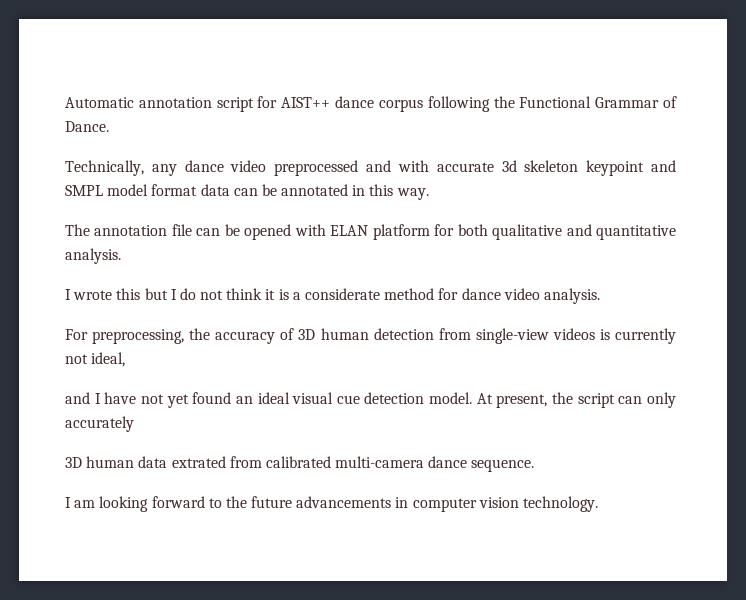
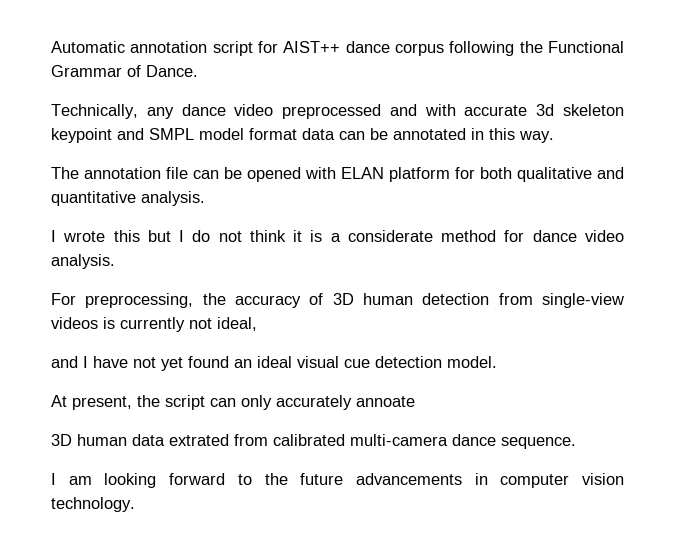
- and I have not yet found an ideal visual cue detection model. At present, the script can only accurately
+ and I have not yet found an ideal visual cue detection model.
+ At present, the script can only accurately annoate

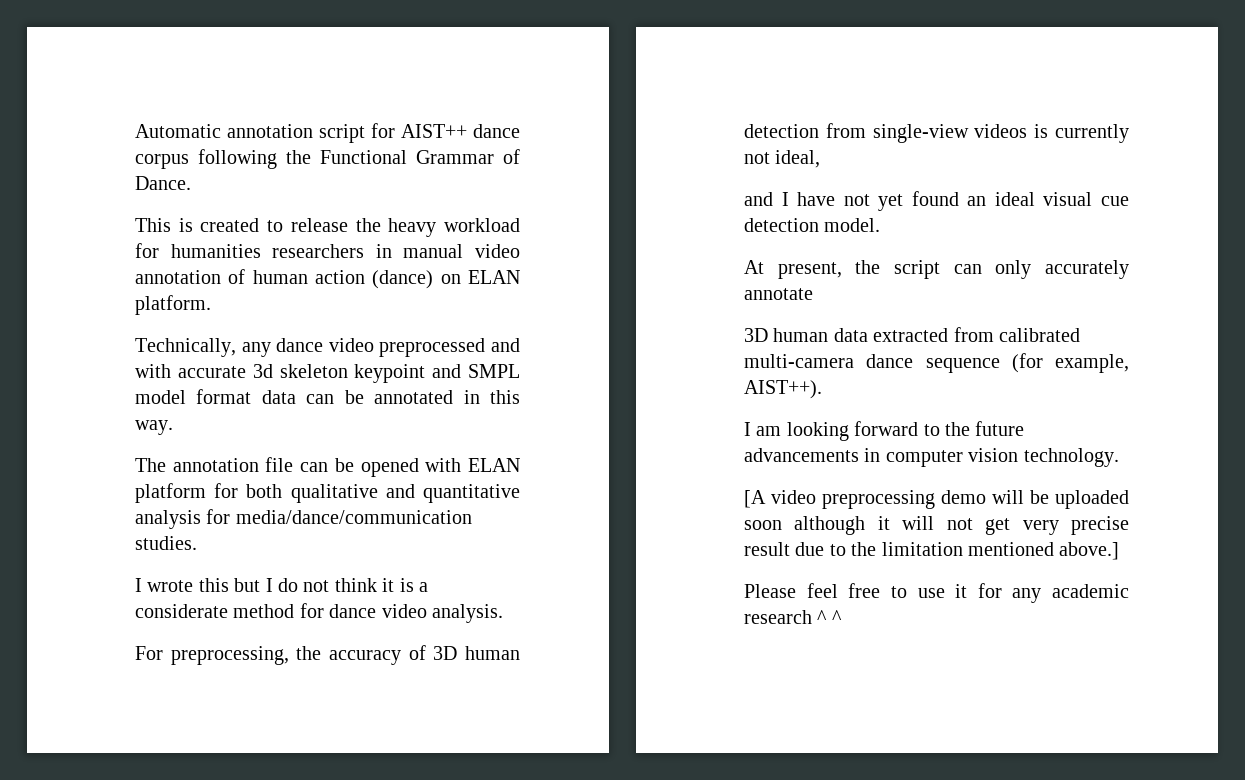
+ This is created to release the heavy workload for humanities researchers in manual video annotation of human action (dance) on ELAN platform.
- The annotation file can be opened with ELAN platform for both qualitative and quantitative analysis.
+ The annotation file can be opened with ELAN platform for both qualitative and quantitative analysis for media/dance/communication studies.
- At present, the script can only accurately annoate
+ At present, the script can only accurately annotate
- 3D human data extrated from calibrated multi-camera dance sequence.
+ 3D human data extracted from calibrated multi-camera dance sequence (for example, AIST++).
+ [A video preprocessing demo will be uploaded soon although it will not get very precise result due to the limitation mentioned above.]
+ Please feel free to use it for any academic research ^ ^

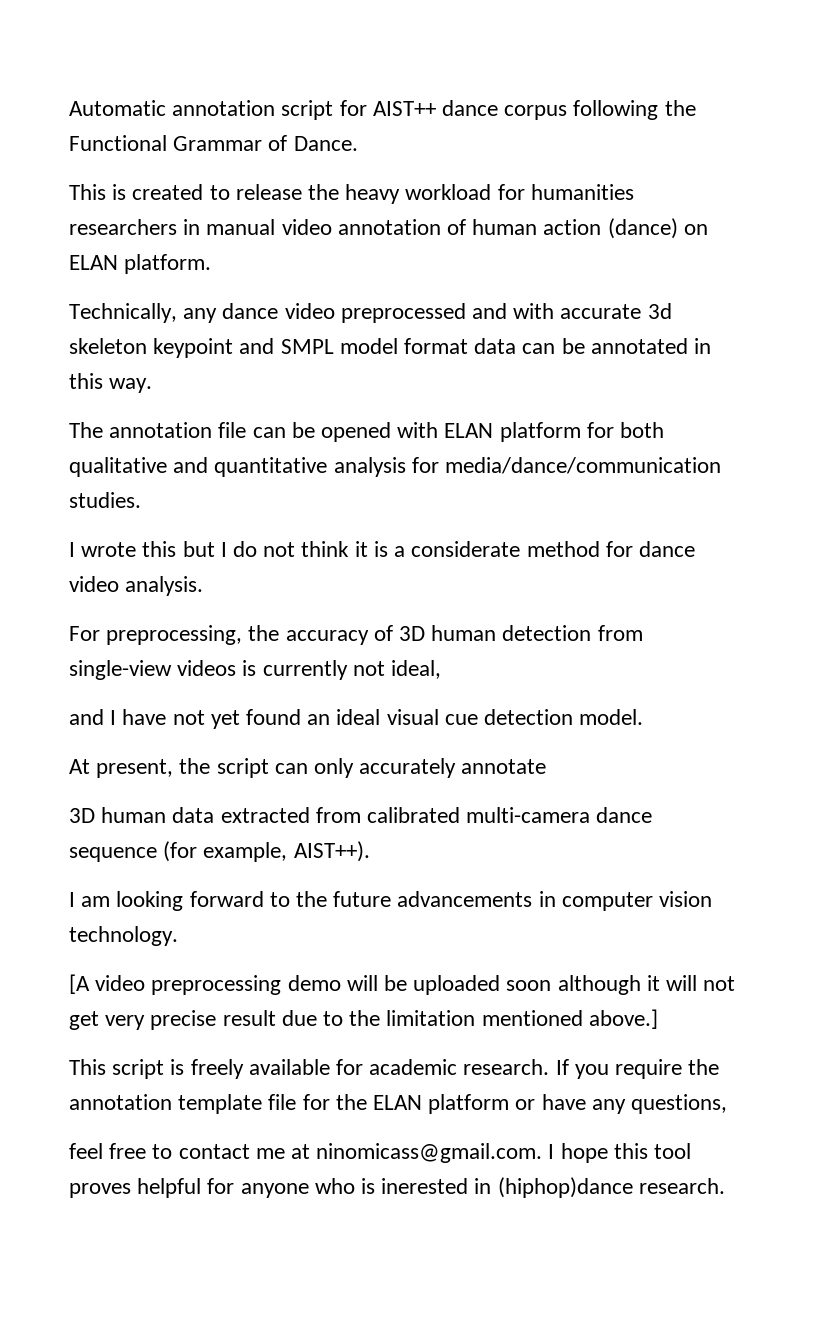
- Please feel free to use it for any academic research ^ ^
+ This script is freely available for academic research. If you require the annotation template file for the ELAN platform or have any questions,
+ feel free to contact me at ninomicass@gmail.com. I hope this tool proves helpful for anyone who is inerested in (hiphop)dance research.

